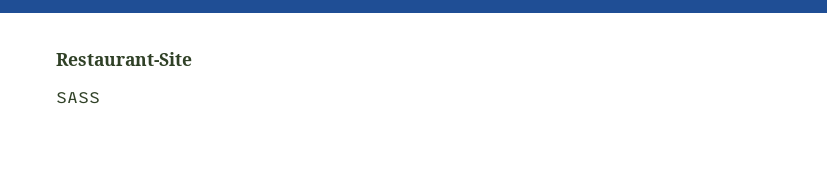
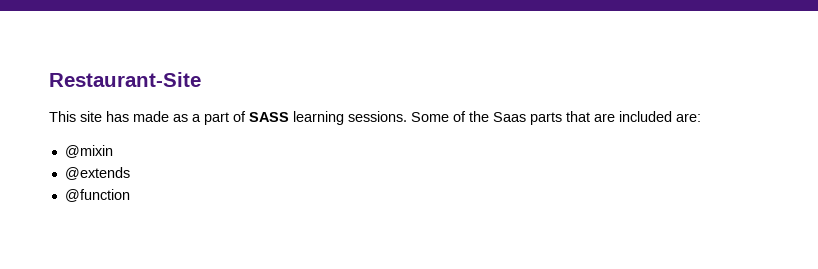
- SASS
+ This site has made as a part of SASS learning sessions. Some of the Saas parts that are included are:
+ @mixin
+ @extends
+ @function

